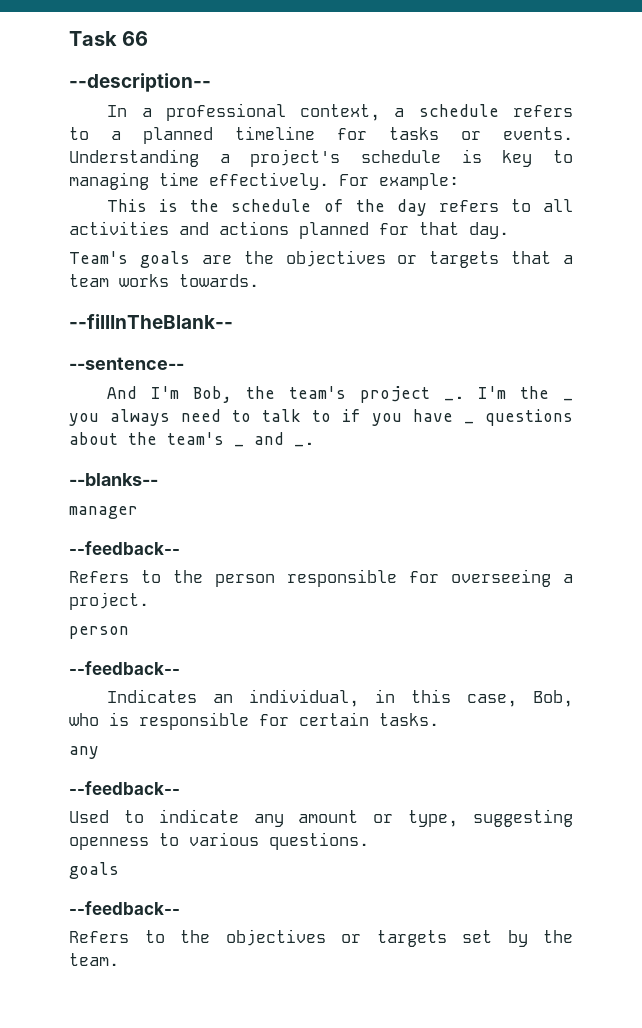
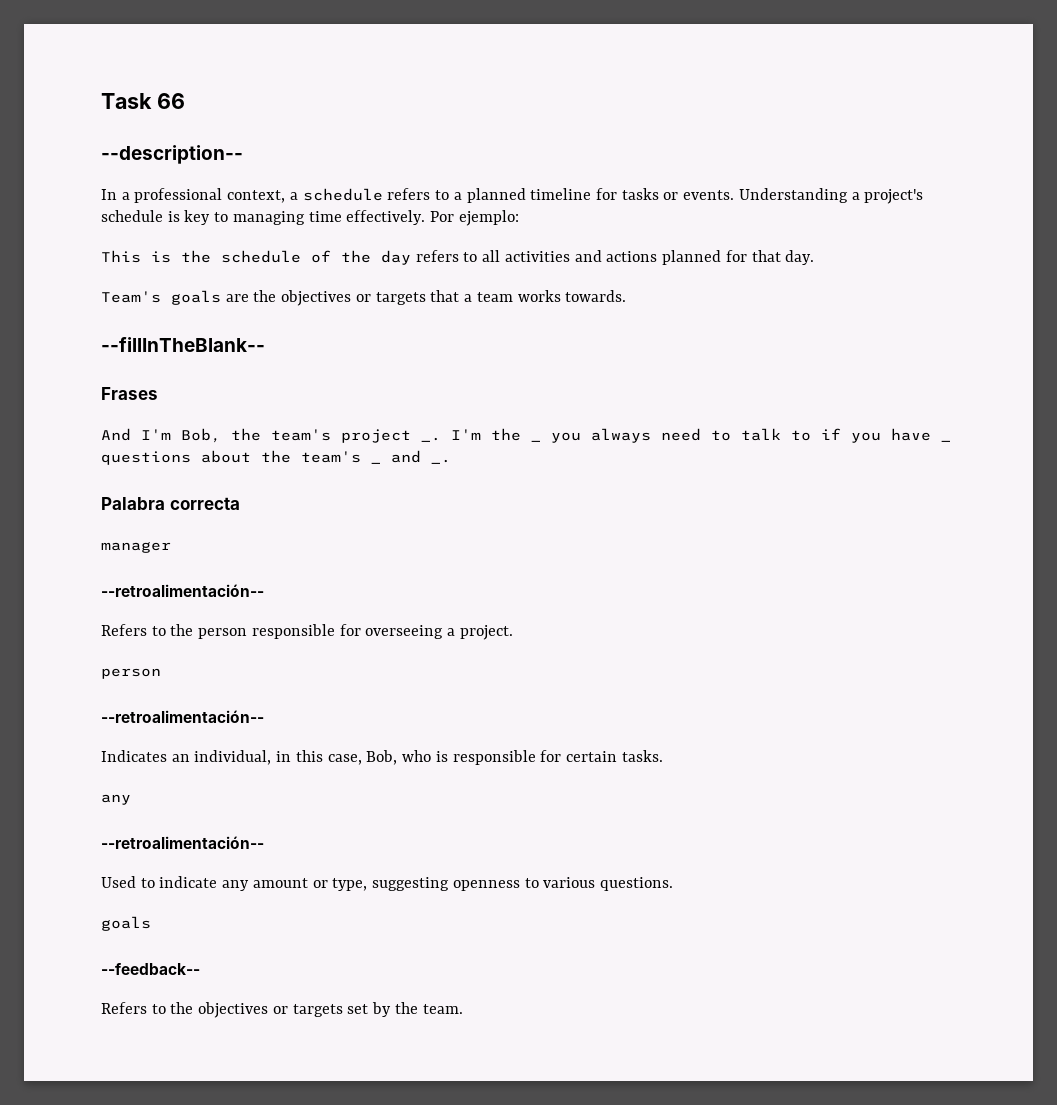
- For example:
+ Por ejemplo:
- --sentence--
+ Frases
- --blanks--
+ Palabra correcta
  manager
- --feedback--
+ --retroalimentación--
  Refers to the person responsible for overseeing a project.
  person
- --feedback--
+ --retroalimentación--
  Indicates an individual, in this case, Bob, who is responsible for certain tasks.
  any
- --feedback--
+ --retroalimentación--

